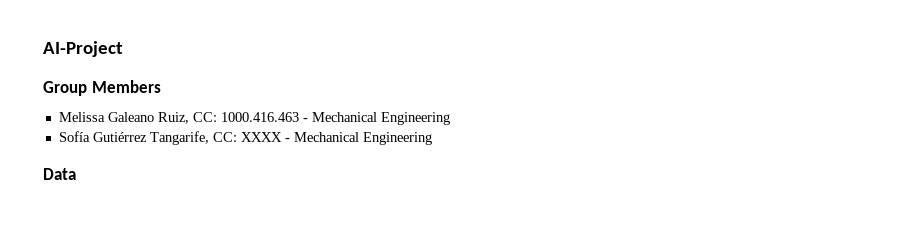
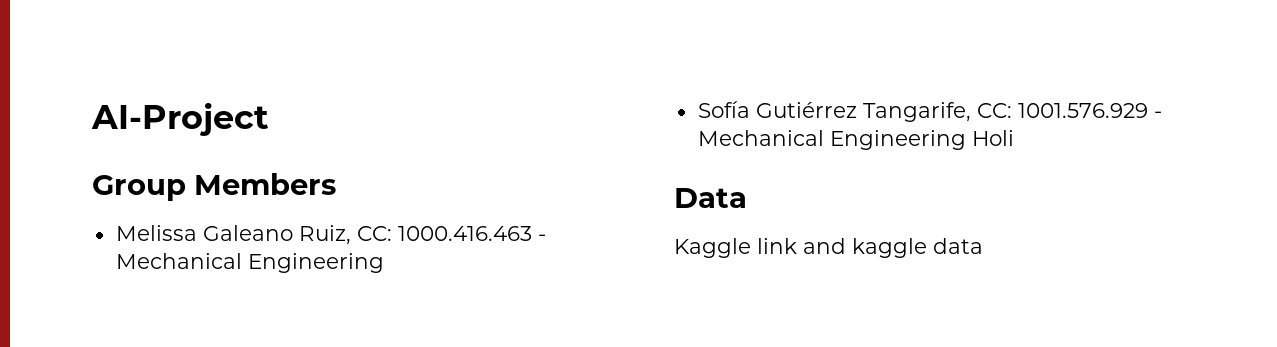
- Sofía Gutiérrez Tangarife, CC: XXXX - Mechanical Engineering
+ Sofía Gutiérrez Tangarife, CC: 1001.576.929 - Mechanical Engineering Holi
+ Kaggle link and kaggle data

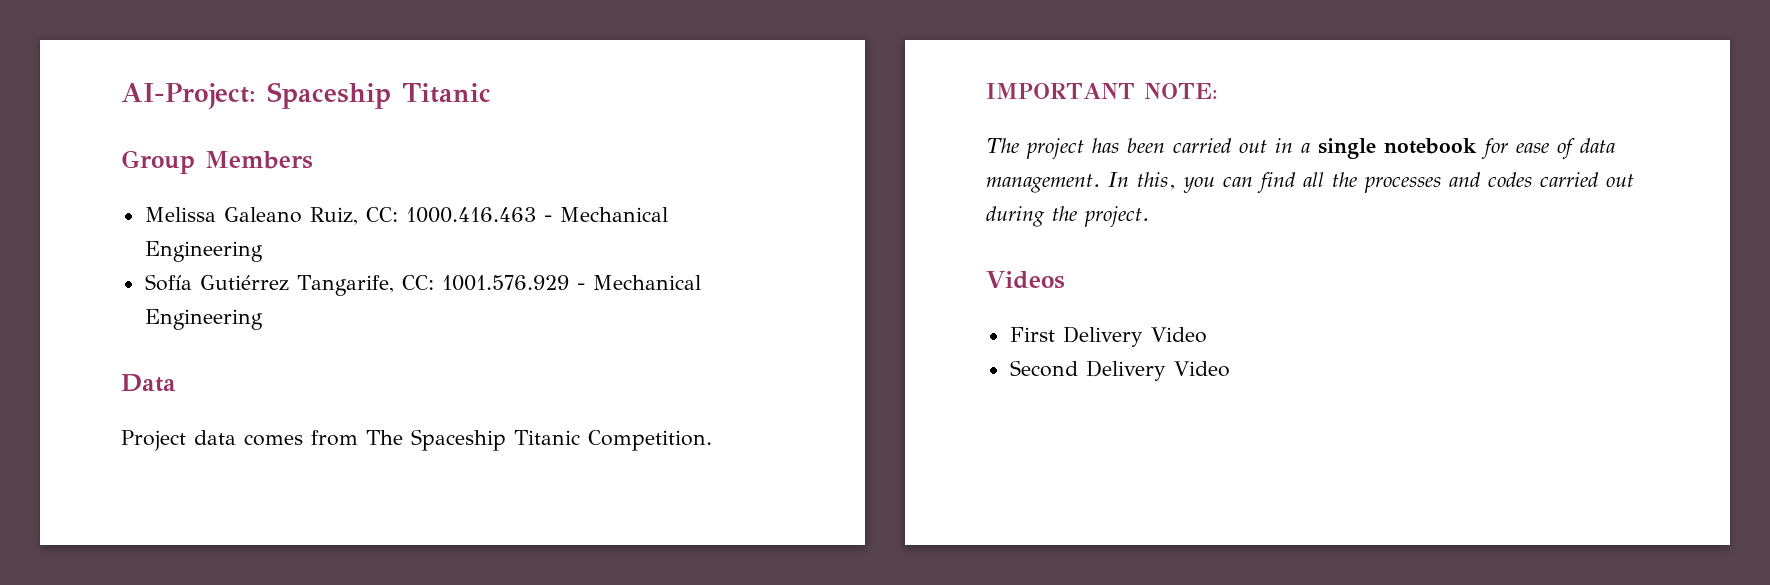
- AI-Project
+ AI-Project: Spaceship Titanic
- Sofía Gutiérrez Tangarife, CC: 1001.576.929 - Mechanical Engineering Holi
+ Sofía Gutiérrez Tangarife, CC: 1001.576.929 - Mechanical Engineering
- Kaggle link and kaggle data
+ Project data comes from The Spaceship Titanic Competition.
+ IMPORTANT NOTE:
+ The project has been carried out in a single notebook for ease of data management. In this, you can find all the processes and codes carried out during the project.
+ Videos
+ First Delivery Video
+ Second Delivery Video

